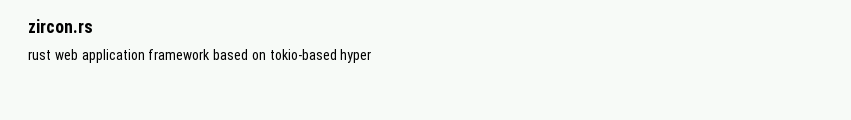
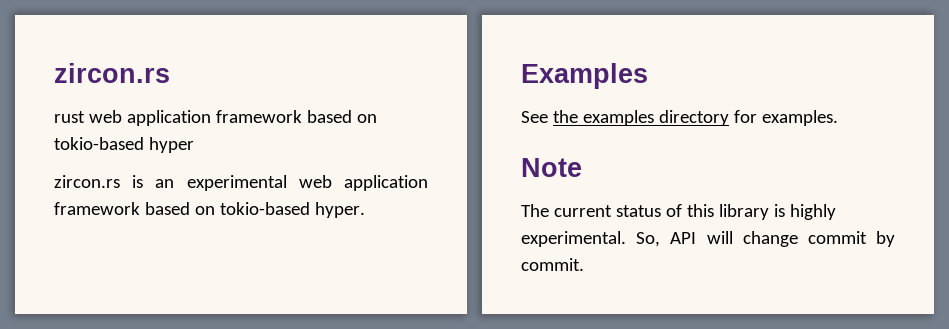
+ zircon.rs is an experimental web application framework based on tokio-based hyper.
+ Examples
+ See the examples directory for examples.
+ Note
+ The current status of this library is highly experimental. So, API will change commit by commit.

